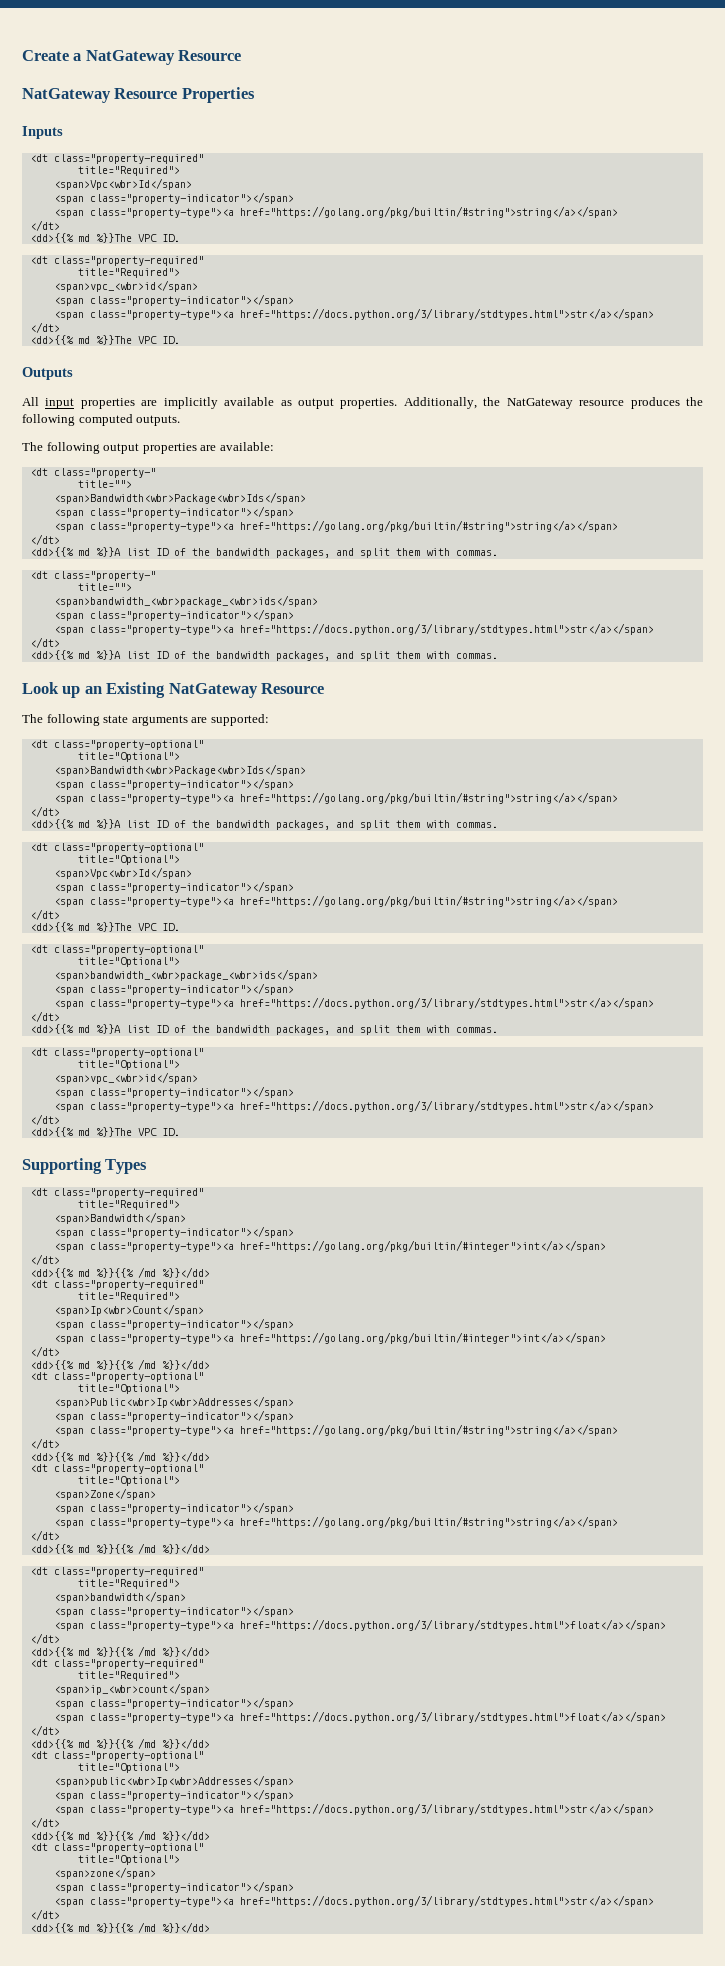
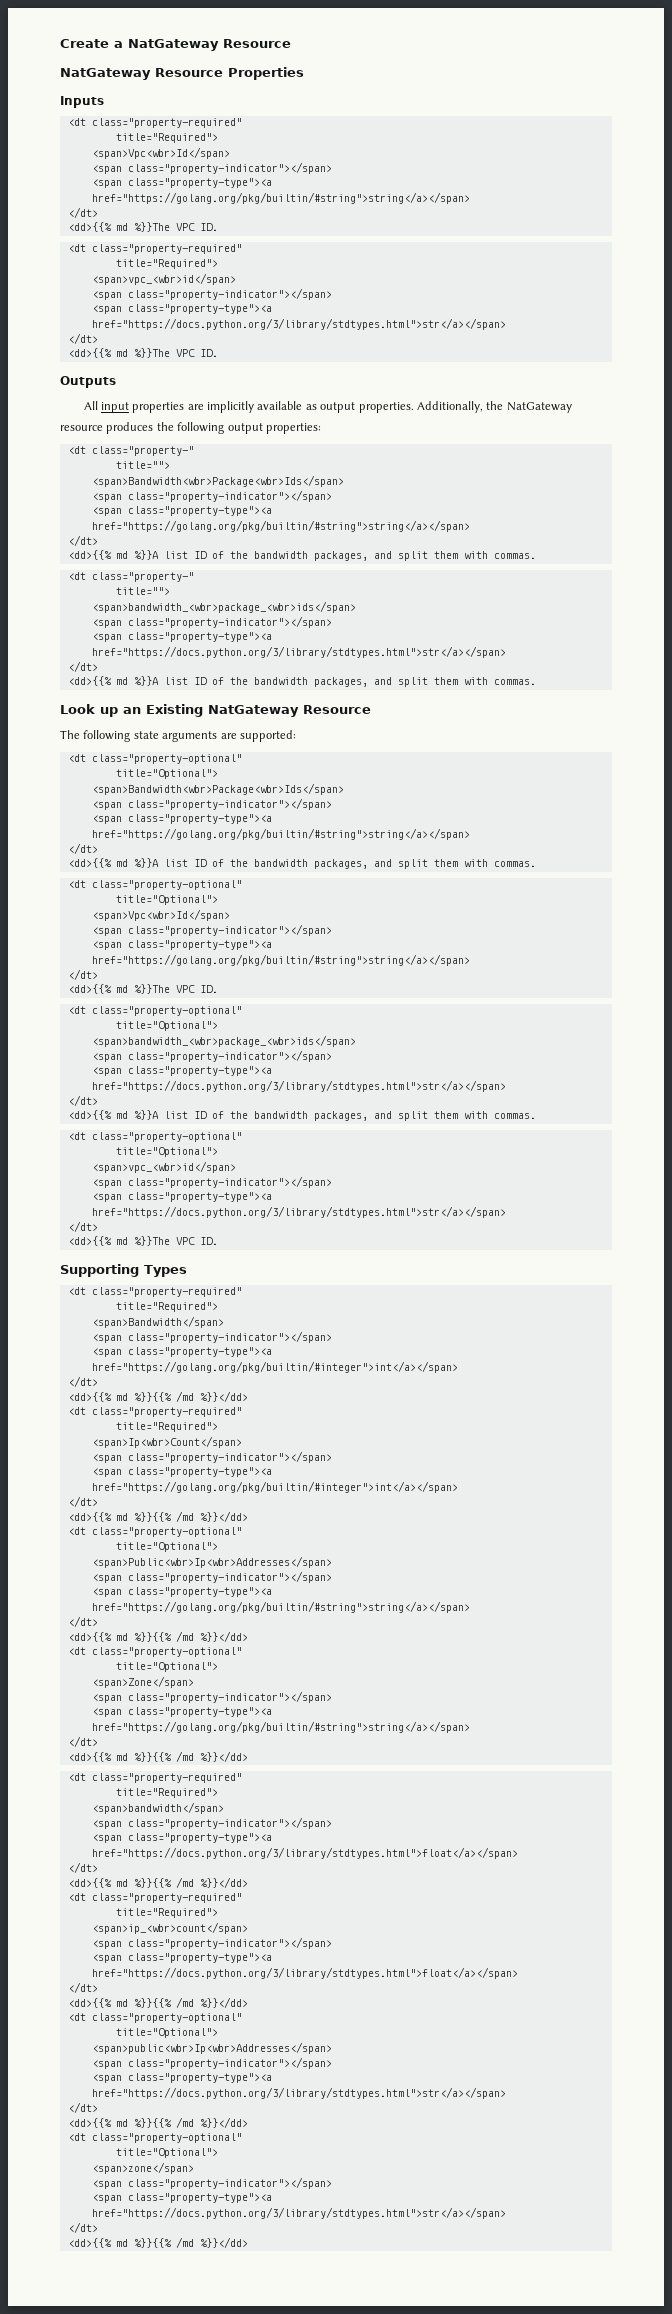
- Additionally, the NatGateway resource produces the following computed outputs.
- The following output properties are available:
+ Additionally, the NatGateway resource produces the following output properties:

